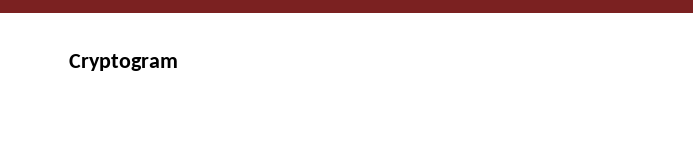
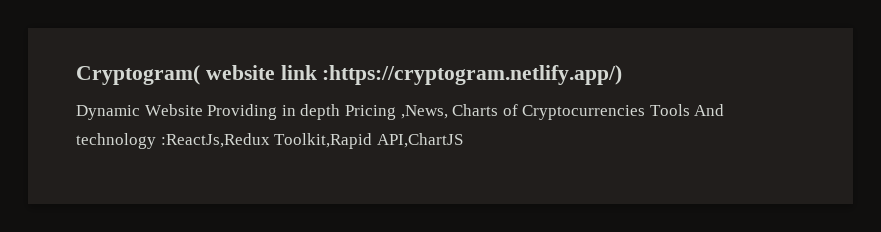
- Cryptogram
+ Cryptogram( website link :https://cryptogram.netlify.app/)
+ Dynamic Website Providing in depth Pricing ,News, Charts of Cryptocurrencies Tools And technology :ReactJs,Redux Toolkit,Rapid API,ChartJS

